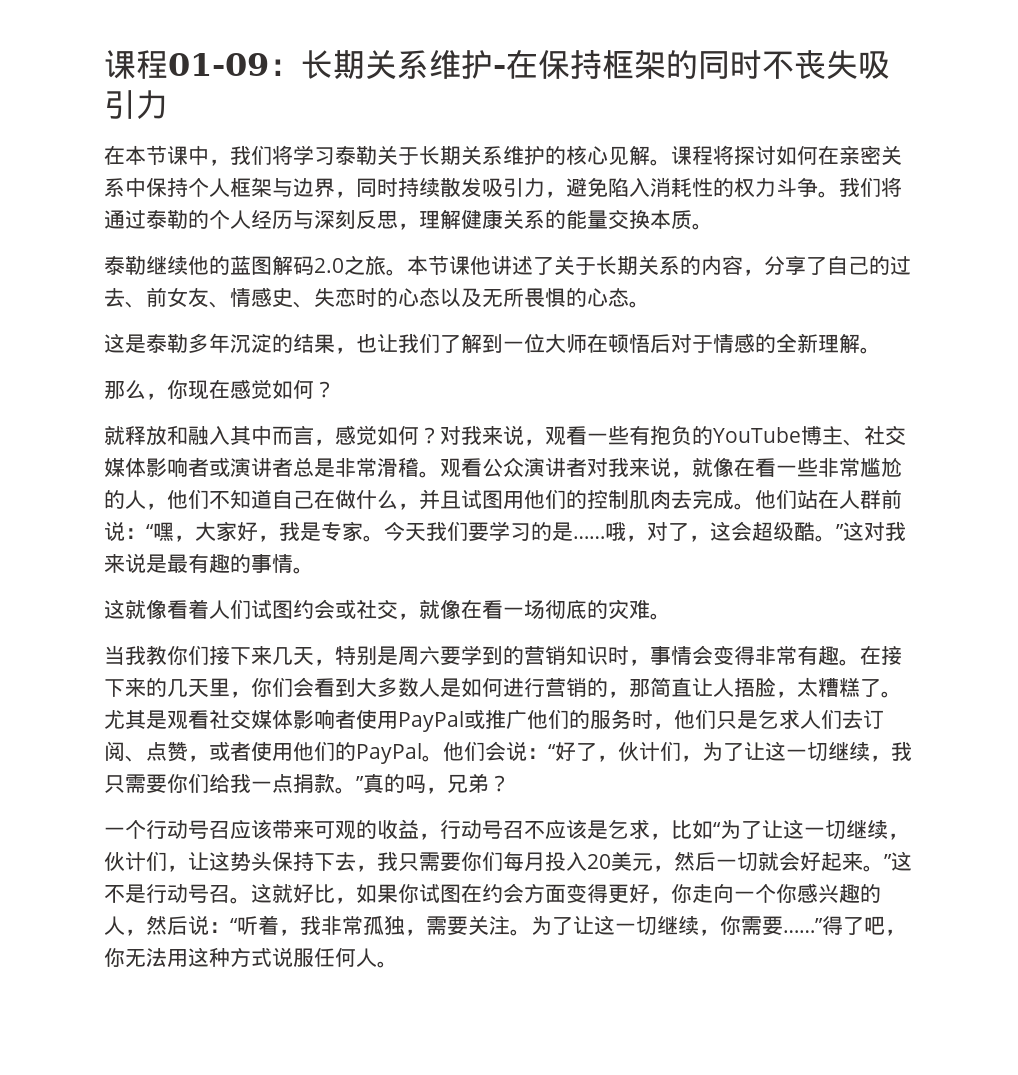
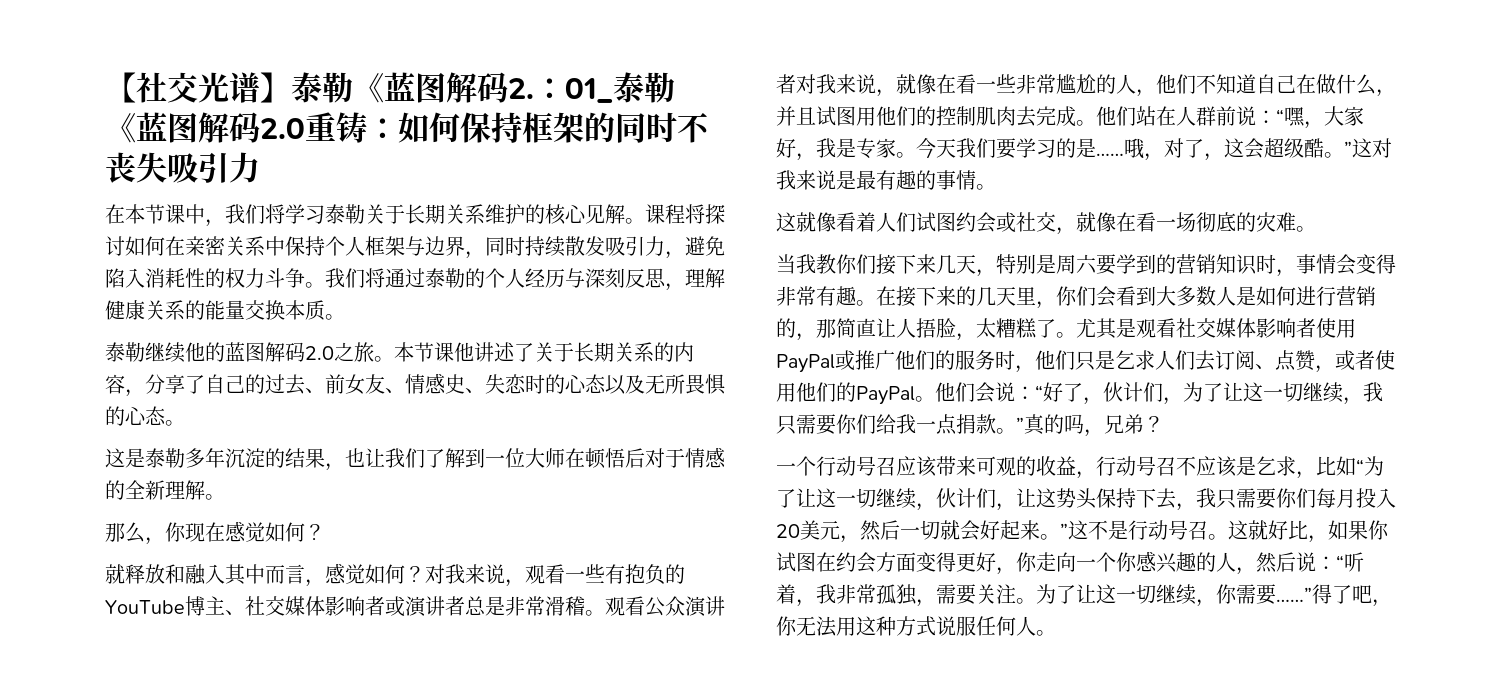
- 课程01-09：长期关系维护-在保持框架的同时不丧失吸引力
+ 【社交光谱】泰勒《蓝图解码2.：01_泰勒《蓝图解码2.0重铸：如何保持框架的同时不丧失吸引力

